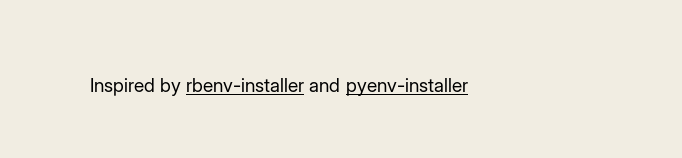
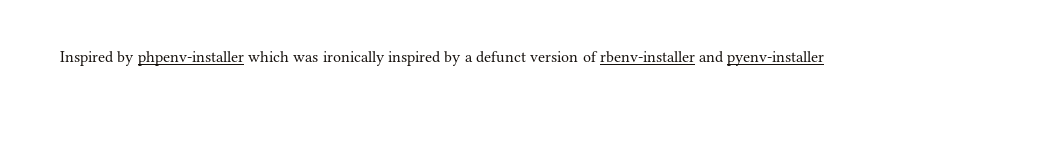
- Inspired by rbenv-installer and pyenv-installer
+ Inspired by phpenv-installer which was ironically inspired by a defunct version of rbenv-installer and pyenv-installer

